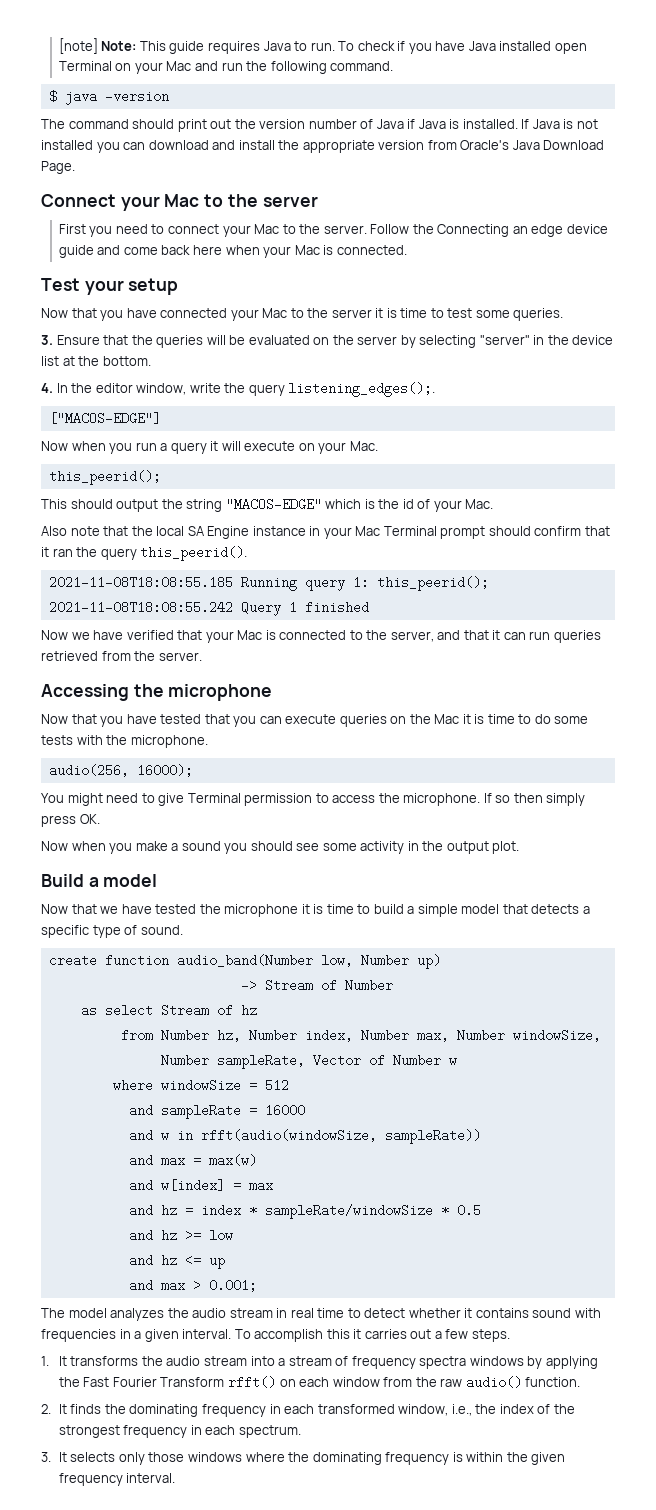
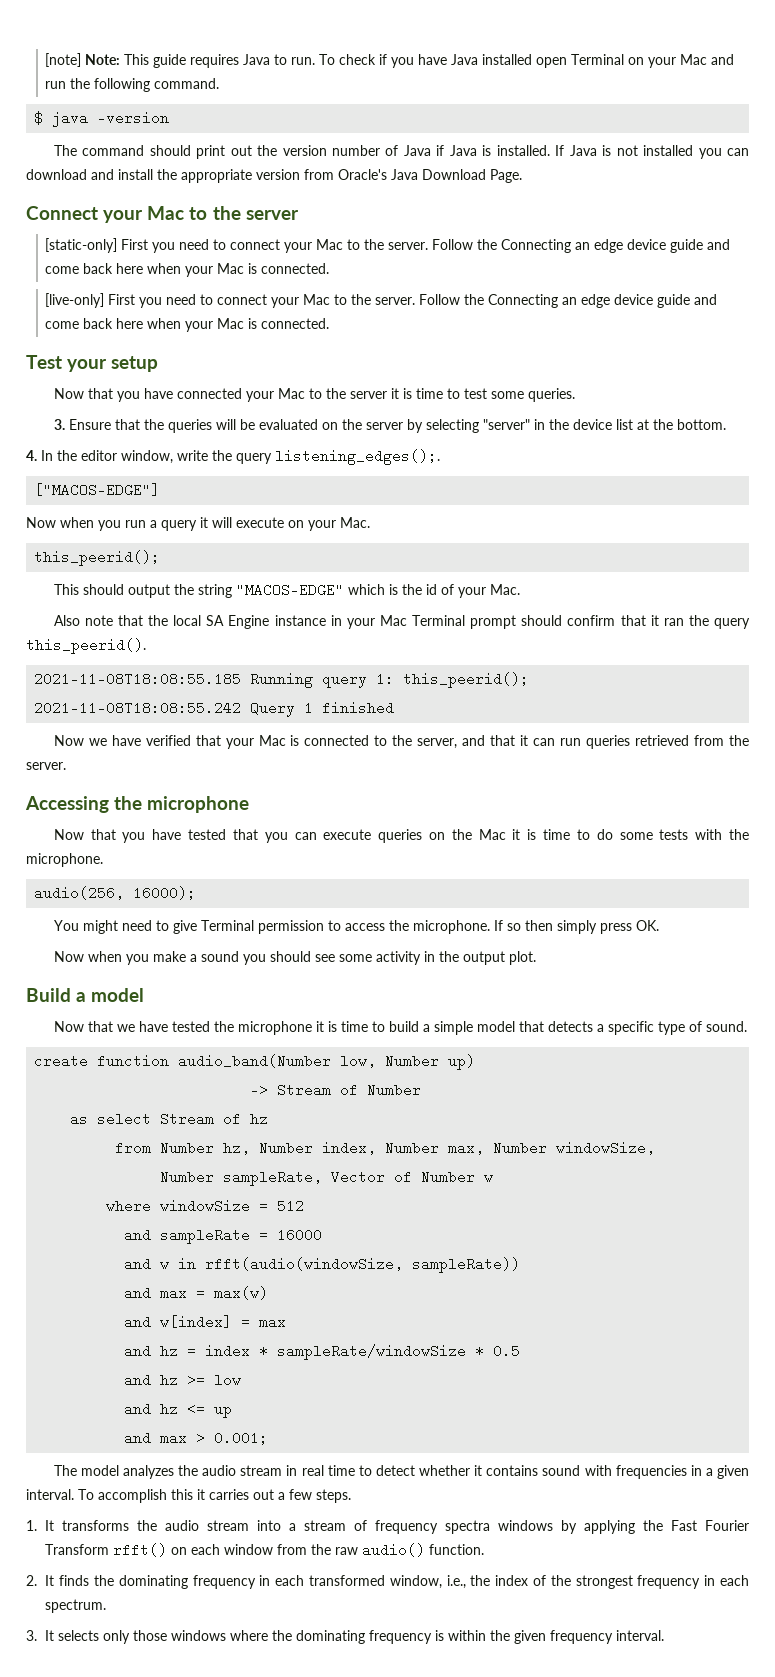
- First you need to connect your Mac to the server.
+ [static-only] First you need to connect your Mac to the server. Follow the Connecting an edge device guide and come back here when your Mac is connected.
+ [live-only] First you need to connect your Mac to the server.

